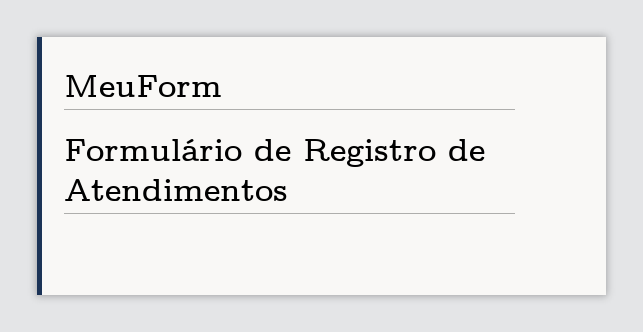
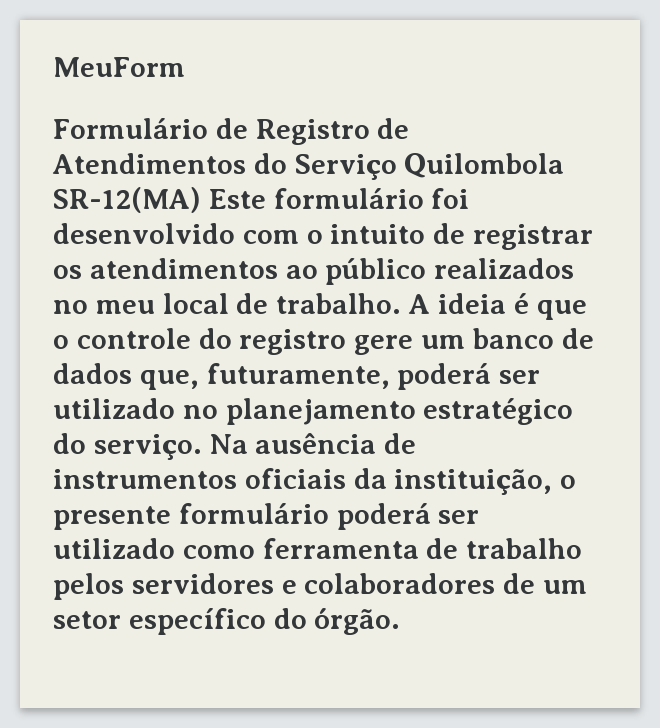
- Formulário de Registro de Atendimentos
+ Formulário de Registro de Atendimentos do Serviço Quilombola SR-12(MA) Este formulário foi desenvolvido com o intuito de registrar os atendimentos ao público realizados no meu local de trabalho. A ideia é que o controle do registro gere um banco de dados que, futuramente, poderá ser utilizado no planejamento estratégico do serviço. Na ausência de instrumentos oficiais da instituição, o presente formulário poderá ser utilizado como ferramenta de trabalho pelos servidores e colaboradores de um setor específico do órgão.

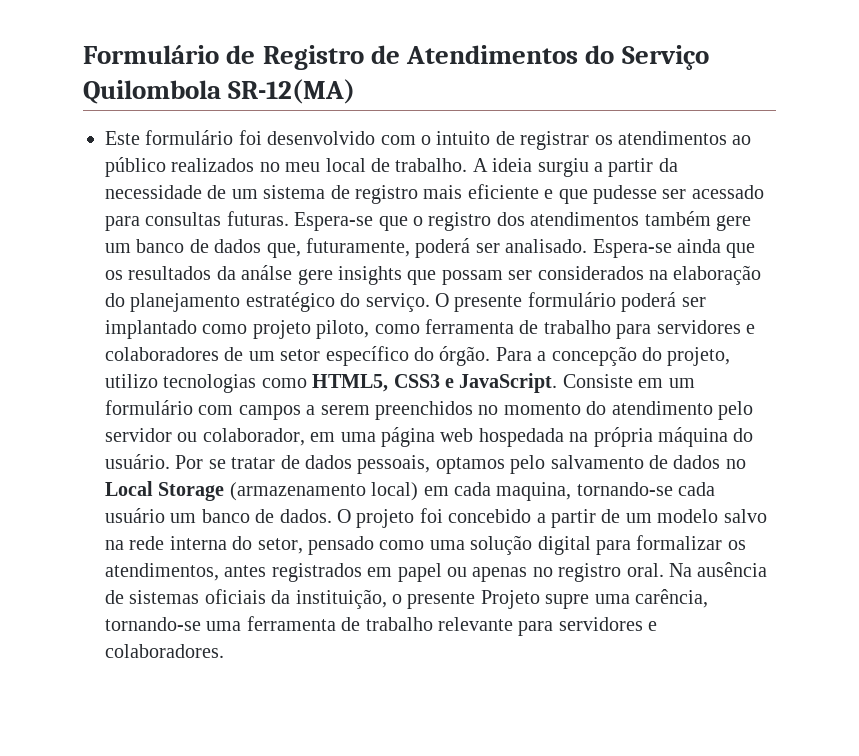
- MeuForm
- Formulário de Registro de Atendimentos do Serviço Quilombola SR-12(MA) Este formulário foi desenvolvido com o intuito de registrar os atendimentos ao público realizados no meu local de trabalho.
+ Formulário de Registro de Atendimentos do Serviço Quilombola SR-12(MA)
+ Este formulário foi desenvolvido com o intuito de registrar os atendimentos ao público realizados no meu local de trabalho.
- A ideia é que o controle do registro gere um banco de dados que, futuramente, poderá ser utilizado no planejamento estratégico do serviço. Na ausência de instrumentos oficiais da instituição, o presente formulário poderá ser utilizado como ferramenta de trabalho pelos servidores e colaboradores de um setor específico do órgão.
+ A ideia surgiu a partir da necessidade de um sistema de registro mais eficiente e que pudesse ser acessado para consultas futuras. Espera-se que o registro dos atendimentos também gere um banco de dados que, futuramente, poderá ser analisado. Espera-se ainda que os resultados da análse gere insights que possam ser considerados na elaboração do planejamento estratégico do serviço. O presente formulário poderá ser implantado como projeto piloto, como ferramenta de trabalho para servidores e colaboradores de um setor específico do órgão.
+ Para a concepção do projeto, utilizo tecnologias como HTML5, CSS3 e JavaScript. Consiste em um formulário com campos a serem preenchidos no momento do atendimento pelo servidor ou colaborador, em uma página web hospedada na própria máquina do usuário. Por se tratar de dados pessoais, optamos pelo salvamento de dados no Local Storage (armazenamento local) em cada maquina, tornando-se cada usuário um banco de dados. O projeto foi concebido a partir de um modelo salvo na rede interna do setor, pensado como uma solução digital para formalizar os atendimentos, antes registrados em papel ou apenas no registro oral. Na ausência de sistemas oficiais da instituição, o presente Projeto supre uma carência, tornando-se uma ferramenta de trabalho relevante para servidores e colaboradores.

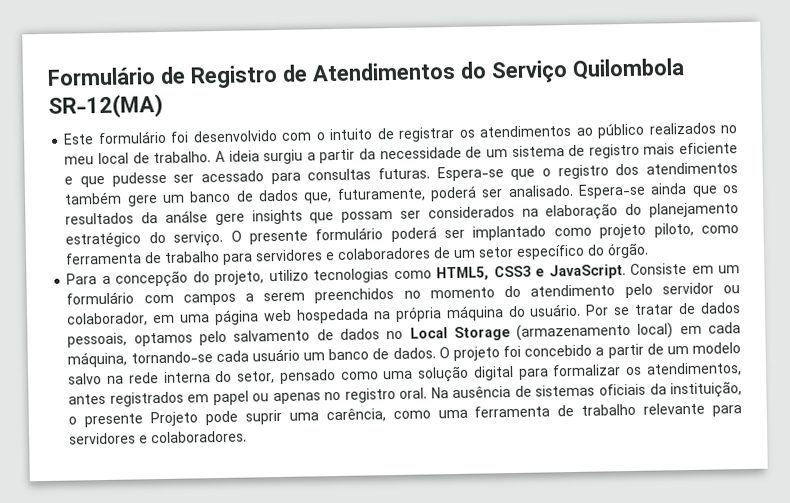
- O presente formulário poderá ser implantado como projeto piloto, como ferramenta de trabalho para servidores e colaboradores de um setor específico do órgão. Para a concepção do projeto, utilizo tecnologias como HTML5, CSS3 e JavaScript.
+ O presente formulário poderá ser implantado como projeto piloto, como ferramenta de trabalho para servidores e colaboradores de um setor específico do órgão.
+ Para a concepção do projeto, utilizo tecnologias como HTML5, CSS3 e JavaScript.
- Por se tratar de dados pessoais, optamos pelo salvamento de dados no Local Storage (armazenamento local) em cada maquina, tornando-se cada usuário um banco de dados.
+ Por se tratar de dados pessoais, optamos pelo salvamento de dados no Local Storage (armazenamento local) em cada máquina, tornando-se cada usuário um banco de dados.
- Na ausência de sistemas oficiais da instituição, o presente Projeto supre uma carência, tornando-se uma ferramenta de trabalho relevante para servidores e colaboradores.
+ Na ausência de sistemas oficiais da instituição, o presente Projeto pode suprir uma carência, como uma ferramenta de trabalho relevante para servidores e colaboradores.

